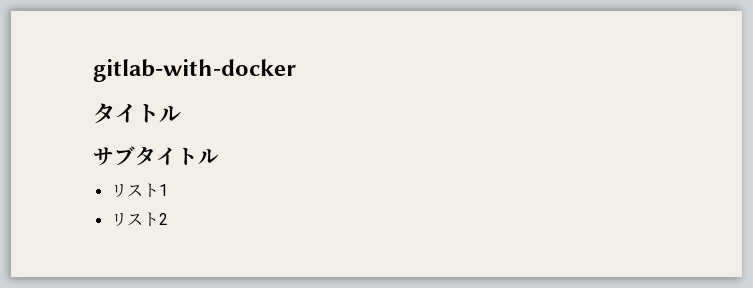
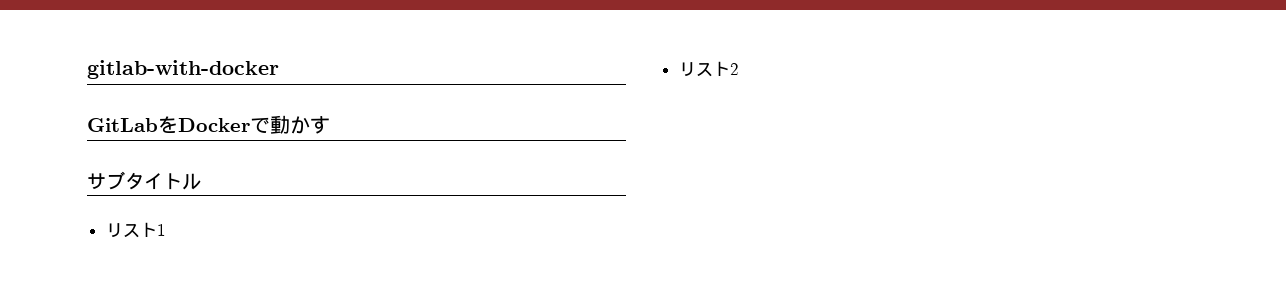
  gitlab-with-docker
- タイトル
+ GitLabをDockerで動かす

